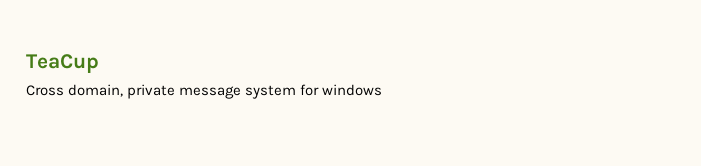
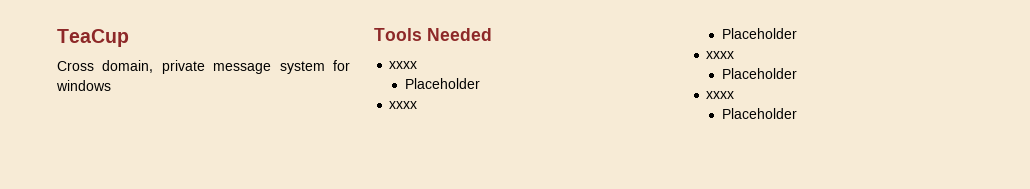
+ Tools Needed
+ xxxx
+ Placeholder
+ xxxx
+ Placeholder
+ xxxx
+ Placeholder
+ xxxx
+ Placeholder

